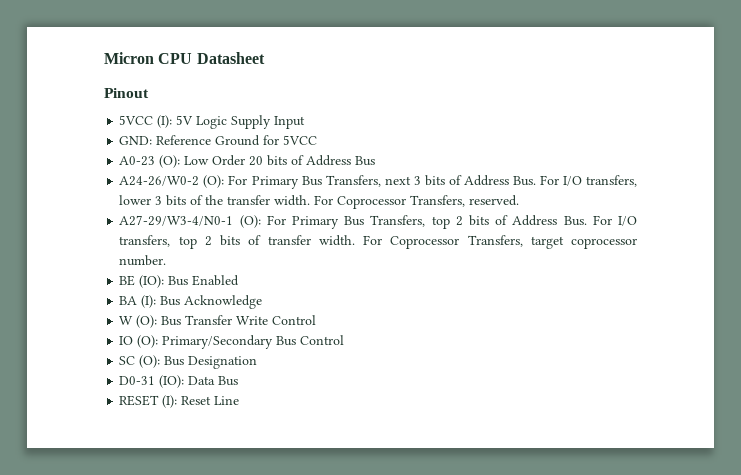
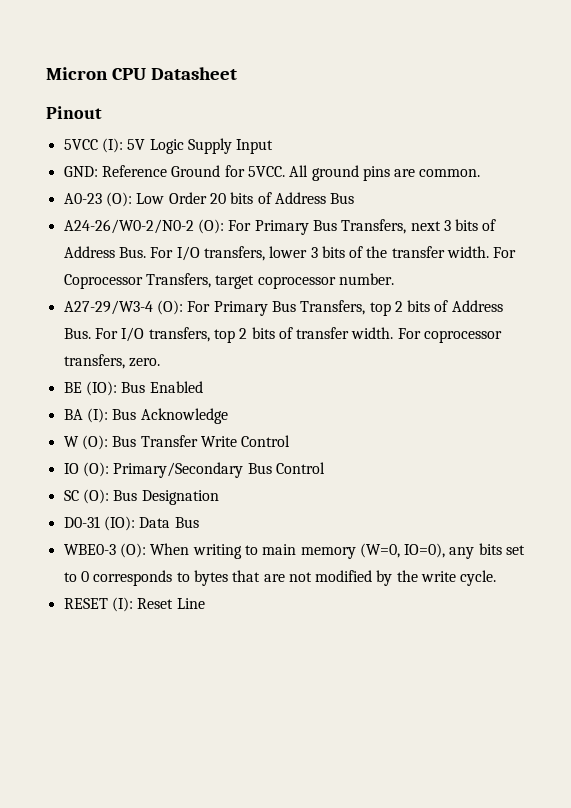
- GND: Reference Ground for 5VCC
+ GND: Reference Ground for 5VCC. All ground pins are common.
- A24-26/W0-2 (O): For Primary Bus Transfers, next 3 bits of Address Bus. For I/O transfers, lower 3 bits of the transfer width.
+ A24-26/W0-2/N0-2 (O): For Primary Bus Transfers, next 3 bits of Address Bus. For I/O transfers, lower 3 bits of the transfer width.
- For Coprocessor Transfers, reserved.
- A27-29/W3-4/N0-1 (O): For Primary Bus Transfers, top 2 bits of Address Bus. For I/O transfers, top 2 bits of transfer width.
+ For Coprocessor Transfers, target coprocessor number.
+ A27-29/W3-4 (O): For Primary Bus Transfers, top 2 bits of Address Bus. For I/O transfers, top 2 bits of transfer width.
- For Coprocessor Transfers, target coprocessor number.
+ For coprocessor transfers, zero.
+ WBE0-3 (O): When writing to main memory (W=0, IO=0), any bits set to 0 corresponds to bytes that are not modified by the write cycle.

